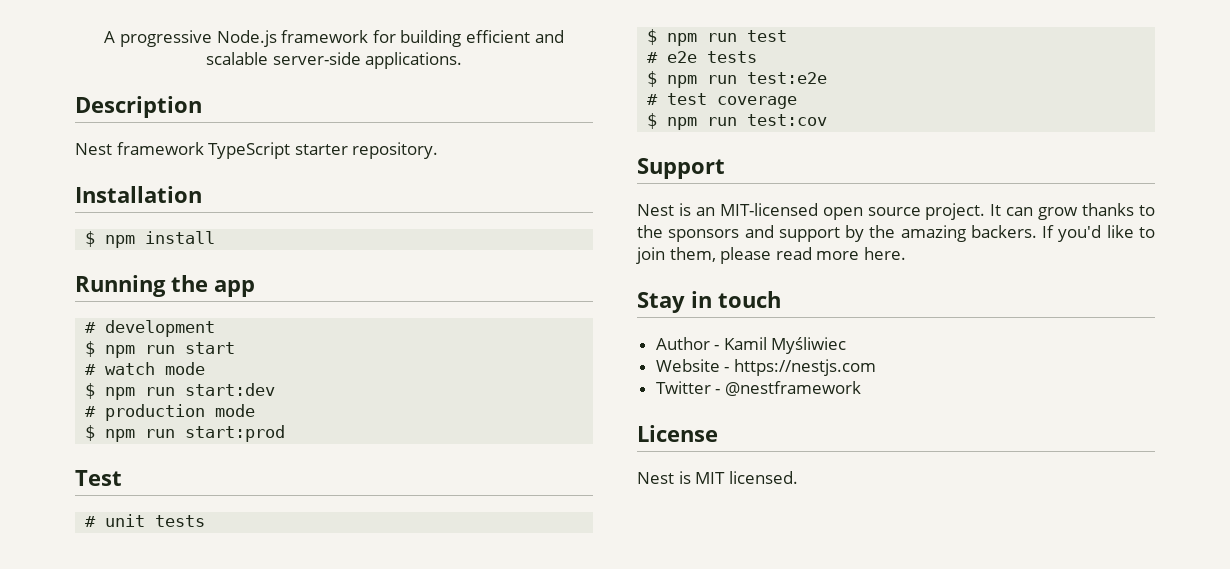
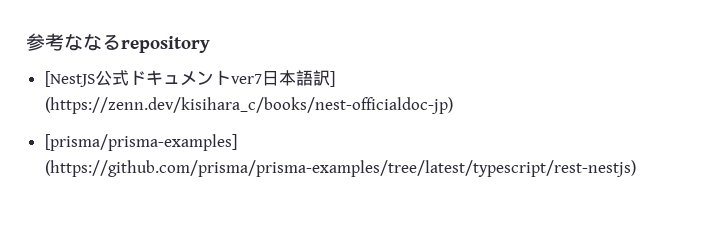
- A progressive Node.js framework for building efficient and scalable server-side applications.
- Description
- Nest framework TypeScript starter repository.
- Installation
- $ npm install
- Running the app
- # development
- $ npm run start
- # watch mode
- $ npm run start:dev
- # production mode
- $ npm run start:prod
- Test
- # unit tests
- $ npm run test
- # e2e tests
- $ npm run test:e2e
- # test coverage
- $ npm run test:cov
- Support
- Nest is an MIT-licensed open source project. It can grow thanks to the sponsors and support by the amazing backers. If you'd like to join them, please read more here.
- Stay in touch
- Author - Kamil Myśliwiec
- Website - https://nestjs.com
- Twitter - @nestframework
- License
- Nest is MIT licensed.
+ 参考ななるrepository
+ [NestJS公式ドキュメントver7日本語訳] (https://zenn.dev/kisihara_c/books/nest-officialdoc-jp)
+ [prisma/prisma-examples] (https://github.com/prisma/prisma-examples/tree/latest/typescript/rest-nestjs)

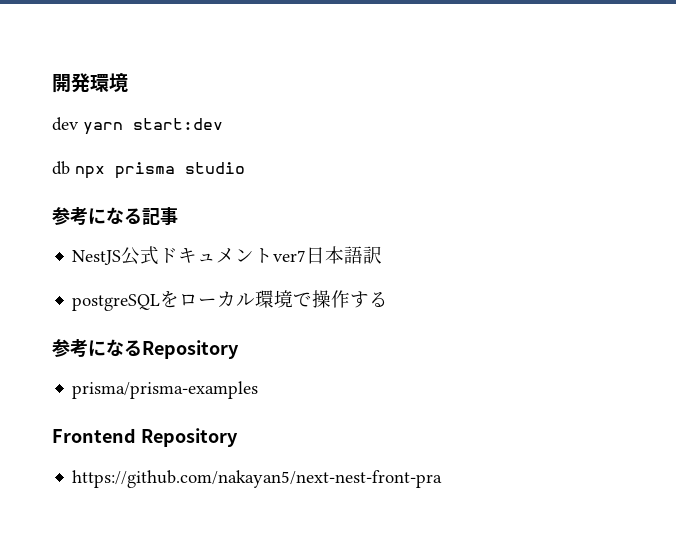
- 参考ななるrepository
- [NestJS公式ドキュメントver7日本語訳] (https://zenn.dev/kisihara_c/books/nest-officialdoc-jp)
- [prisma/prisma-examples] (https://github.com/prisma/prisma-examples/tree/latest/typescript/rest-nestjs)
+ 開発環境
+ dev yarn start:dev
+ db npx prisma studio
+ 参考になる記事
+ NestJS公式ドキュメントver7日本語訳
+ postgreSQLをローカル環境で操作する
+ 参考になるRepository
+ prisma/prisma-examples
+ Frontend Repository
+ https://github.com/nakayan5/next-nest-front-pra

